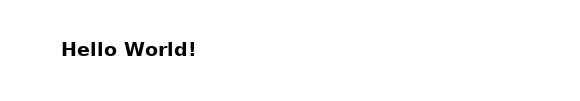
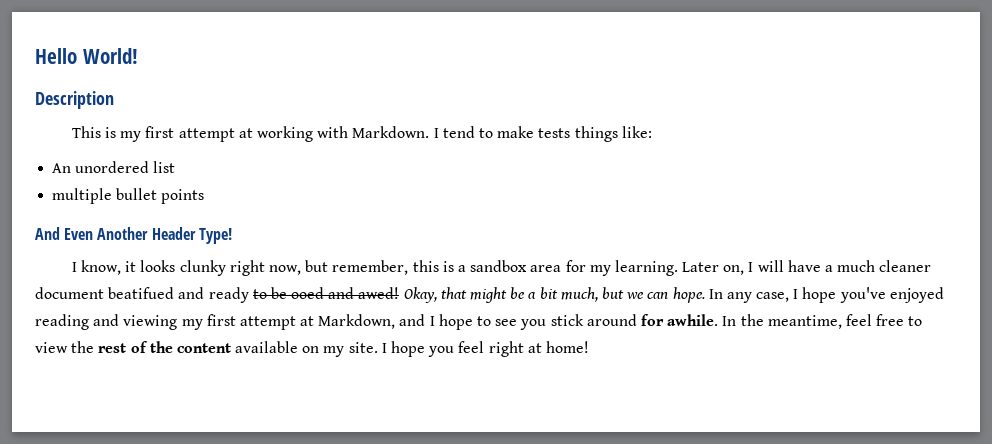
+ Description
+ This is my first attempt at working with Markdown. I tend to make tests things like:
+ An unordered list
+ multiple bullet points
+ And Even Another Header Type!
+ I know, it looks clunky right now, but remember, this is a sandbox area for my learning. Later on, I will have a much cleaner document beatifued and ready to be ooed and awed! Okay, that might be a bit much, but we can hope. In any case, I hope you've enjoyed reading and viewing my first attempt at Markdown, and I hope to see you stick around for awhile. In the meantime, feel free to view the rest of the content available on my site. I hope you feel right at home!

